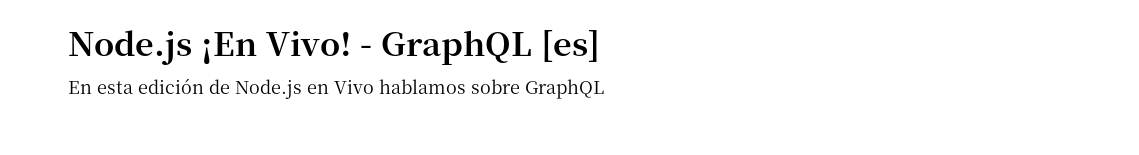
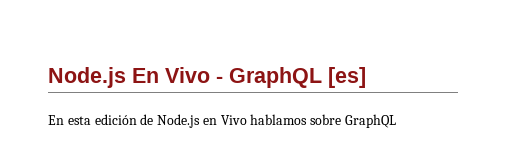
- Node.js ¡En Vivo! - GraphQL [es]
+ Node.js En Vivo - GraphQL [es]

